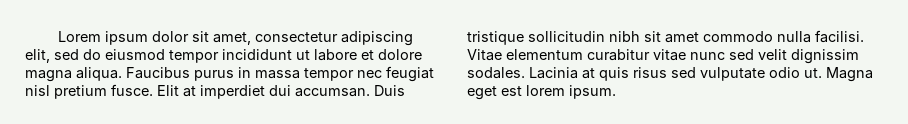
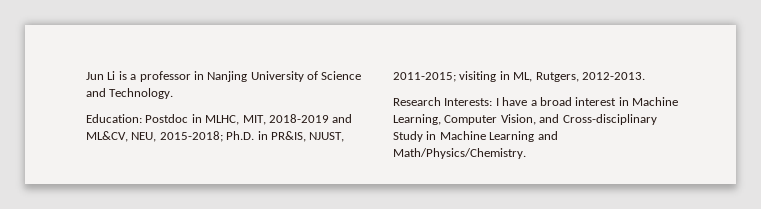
- Lorem ipsum dolor sit amet, consectetur adipiscing elit, sed do eiusmod tempor incididunt ut labore et dolore magna aliqua. Faucibus purus in massa tempor nec feugiat nisl pretium fusce. Elit at imperdiet dui accumsan. Duis tristique sollicitudin nibh sit amet commodo nulla facilisi. Vitae elementum curabitur vitae nunc sed velit dignissim sodales. Lacinia at quis risus sed vulputate odio ut. Magna eget est lorem ipsum.
+ Jun Li is a professor in Nanjing University of Science and Technology.
+ Education: Postdoc in MLHC, MIT, 2018-2019 and ML&CV, NEU, 2015-2018; Ph.D. in PR&IS, NJUST, 2011-2015; visiting in ML, Rutgers, 2012-2013.
+ Research Interests: I have a broad interest in Machine Learning, Computer Vision, and Cross-disciplinary Study in Machine Learning and Math/Physics/Chemistry.

